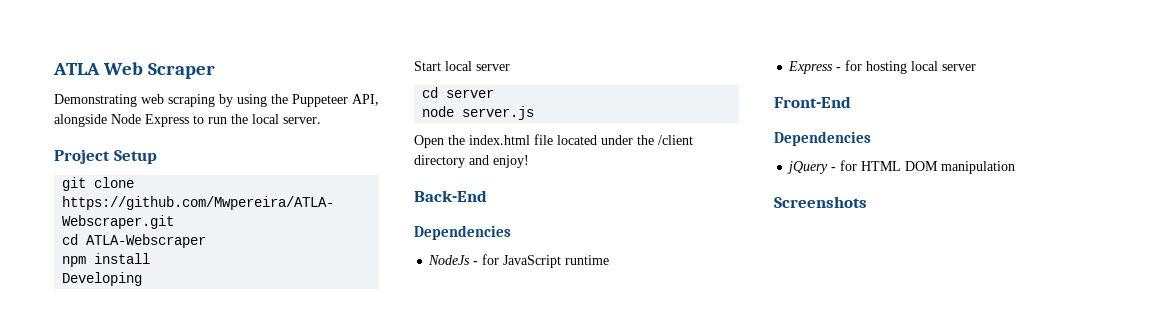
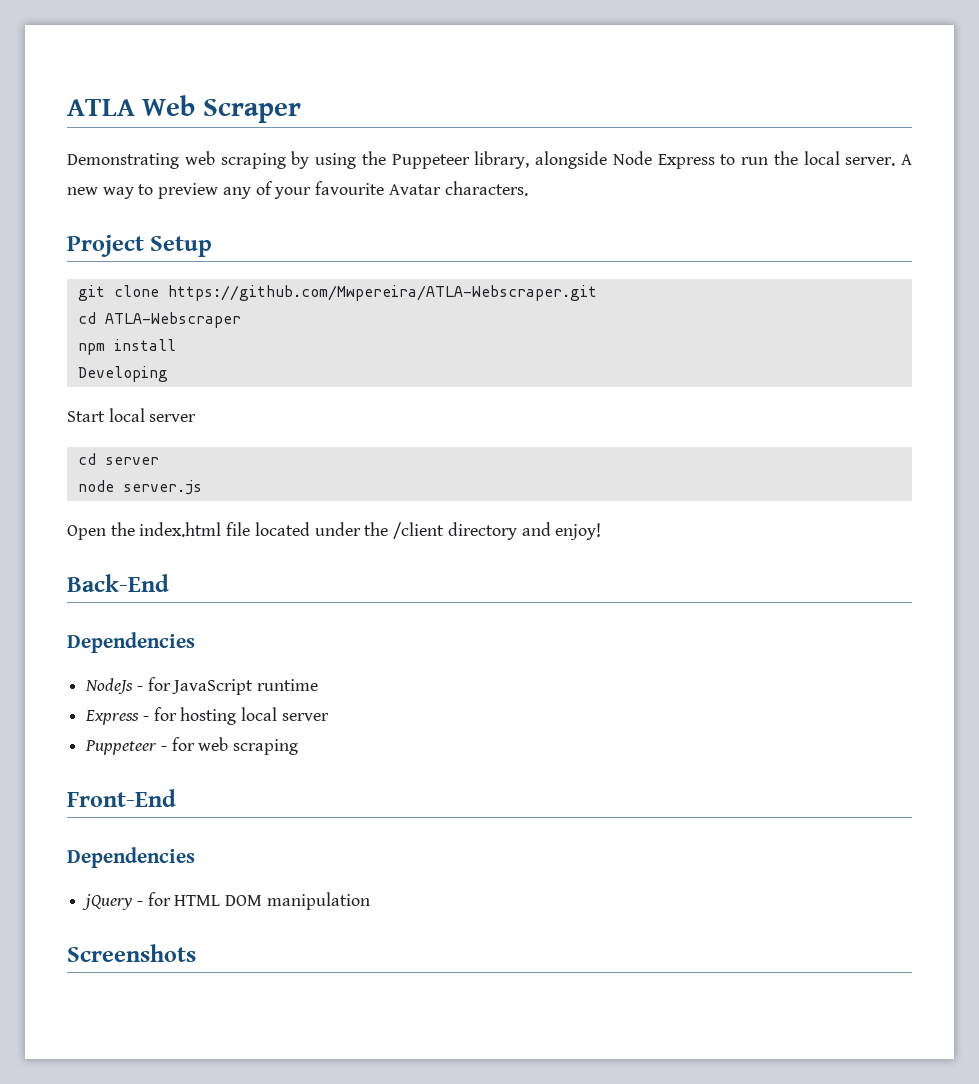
- Demonstrating web scraping by using the Puppeteer API, alongside Node Express to run the local server.
+ Demonstrating web scraping by using the Puppeteer library, alongside Node Express to run the local server. A new way to preview any of your favourite Avatar characters.
+ Puppeteer - for web scraping

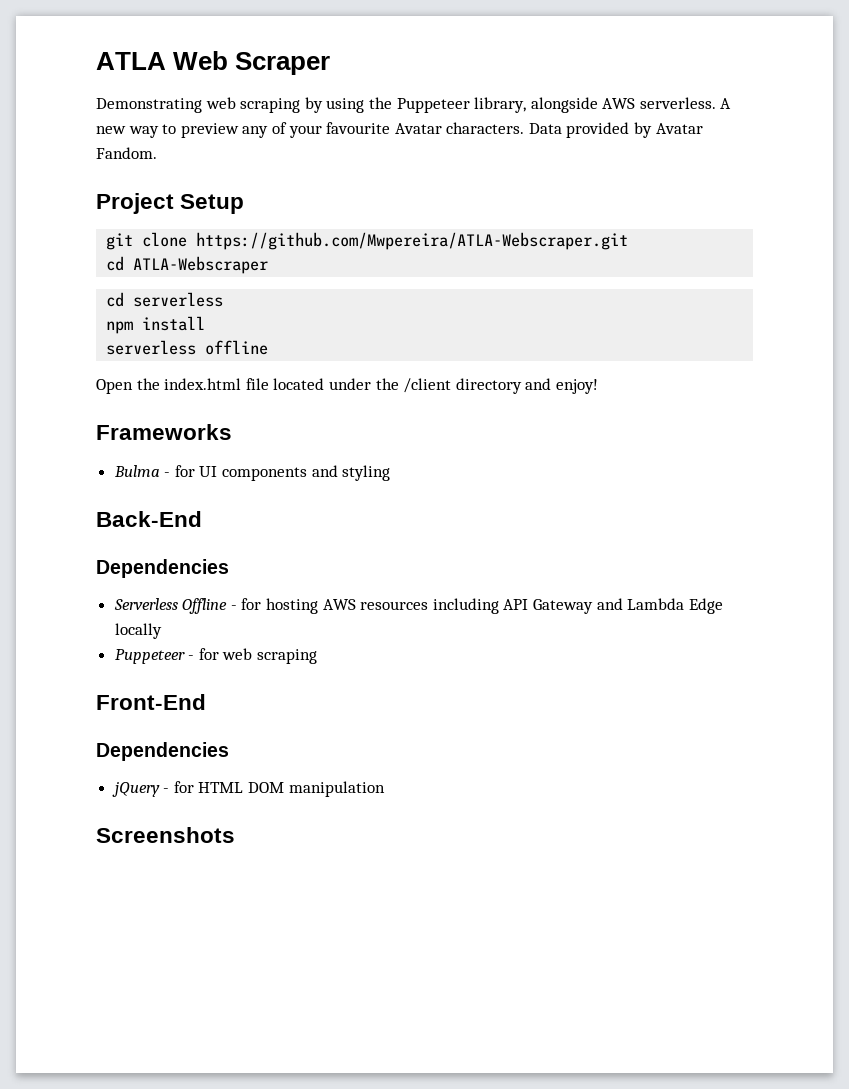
- Demonstrating web scraping by using the Puppeteer library, alongside Node Express to run the local server.
+ Demonstrating web scraping by using the Puppeteer library, alongside AWS serverless.
+ Data provided by Avatar Fandom.
+ cd serverless
- Developing
- Start local server
- cd server
- node server.js
+ serverless offline
+ Frameworks
+ Bulma - for UI components and styling
  Back-End
  Dependencies
- NodeJs - for JavaScript runtime
- Express - for hosting local server
+ Serverless Offline - for hosting AWS resources including API Gateway and Lambda Edge locally

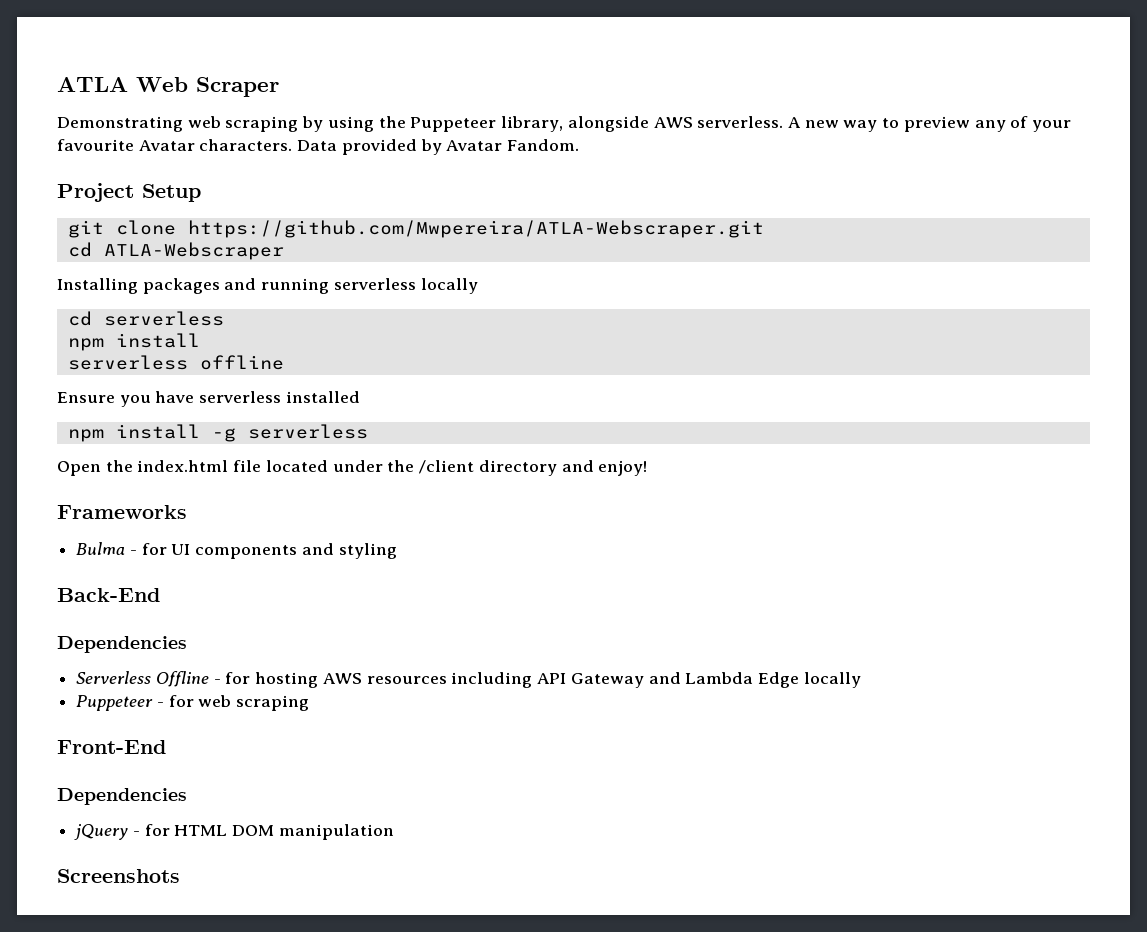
+ Installing packages and running serverless locally
+ Ensure you have serverless installed
+ npm install -g serverless

